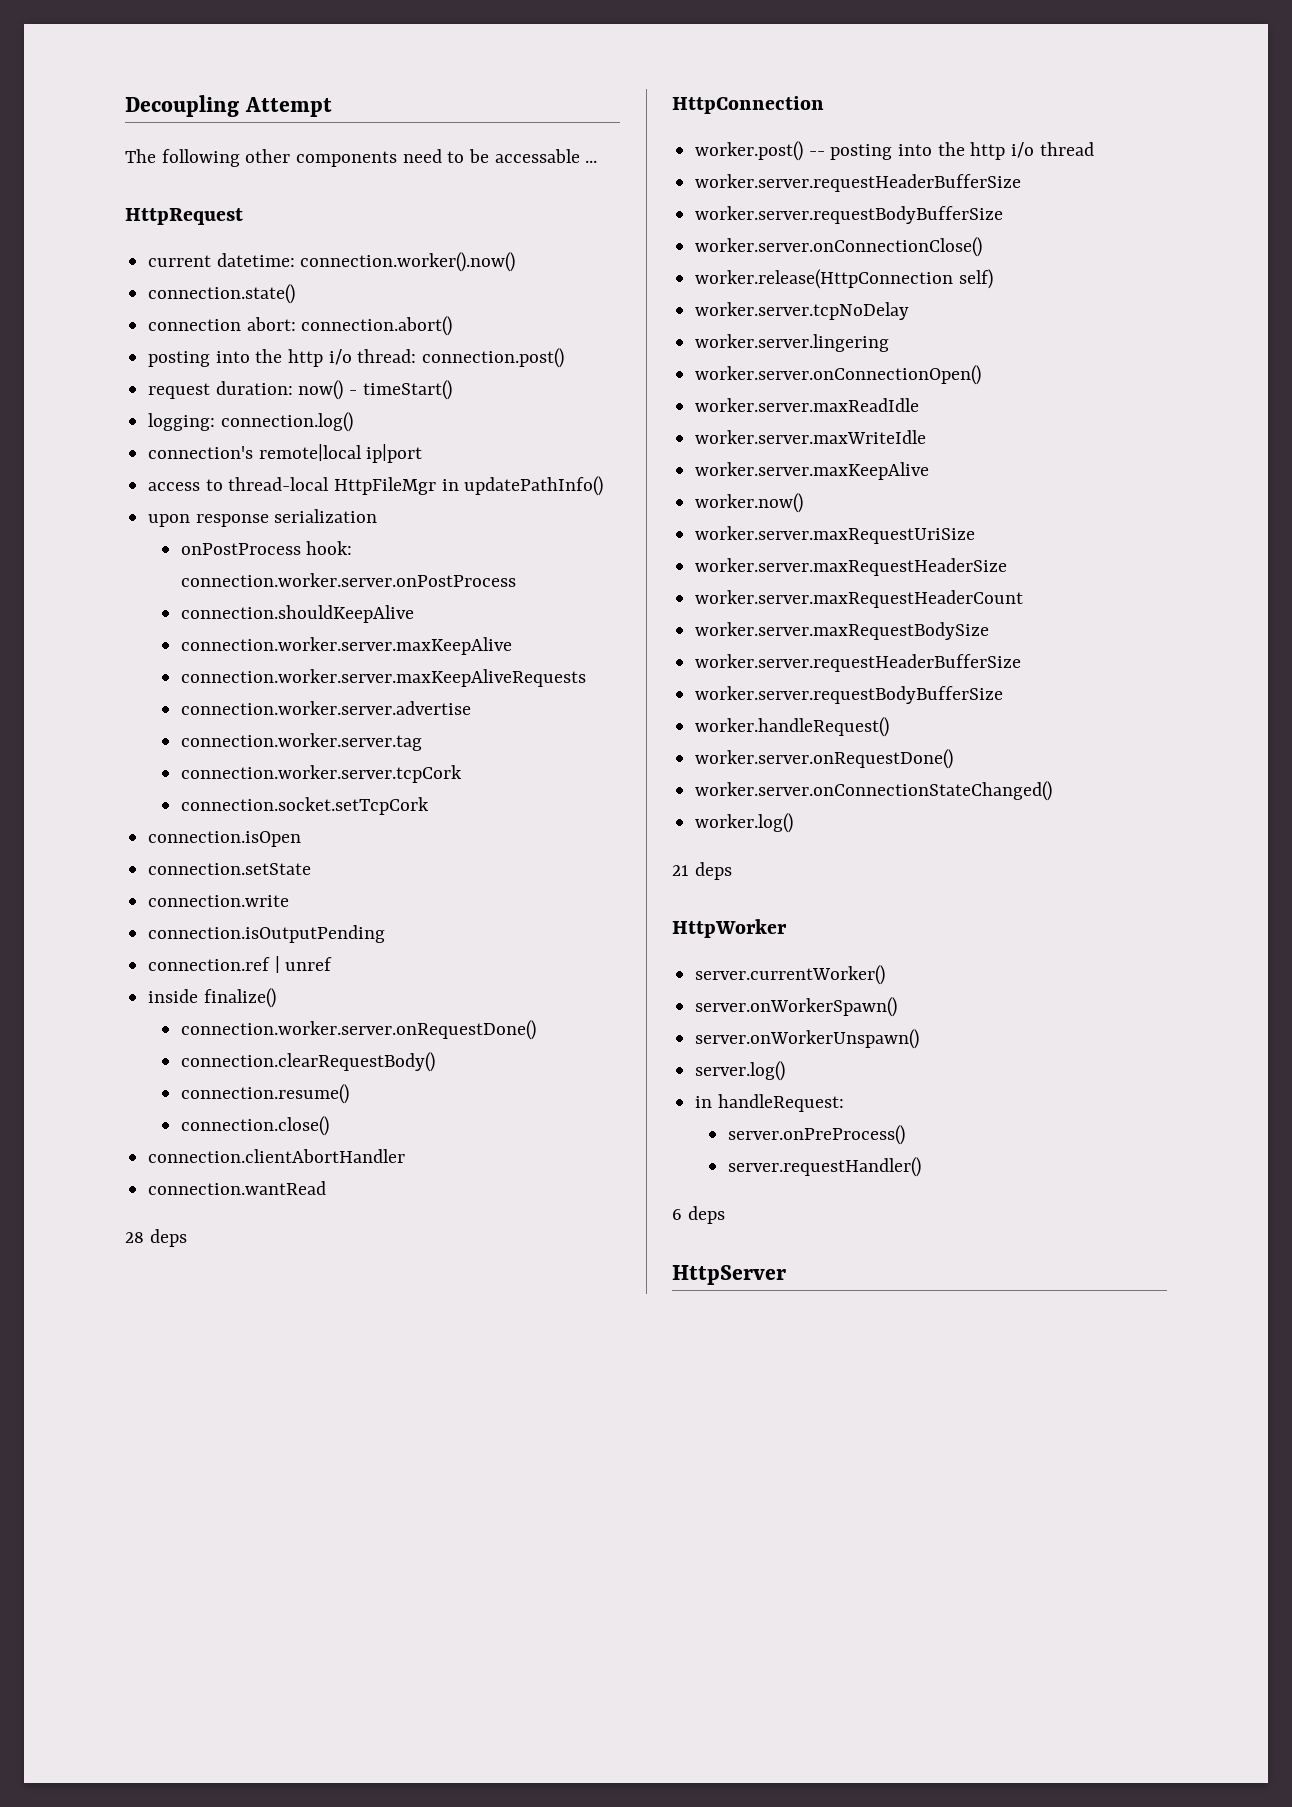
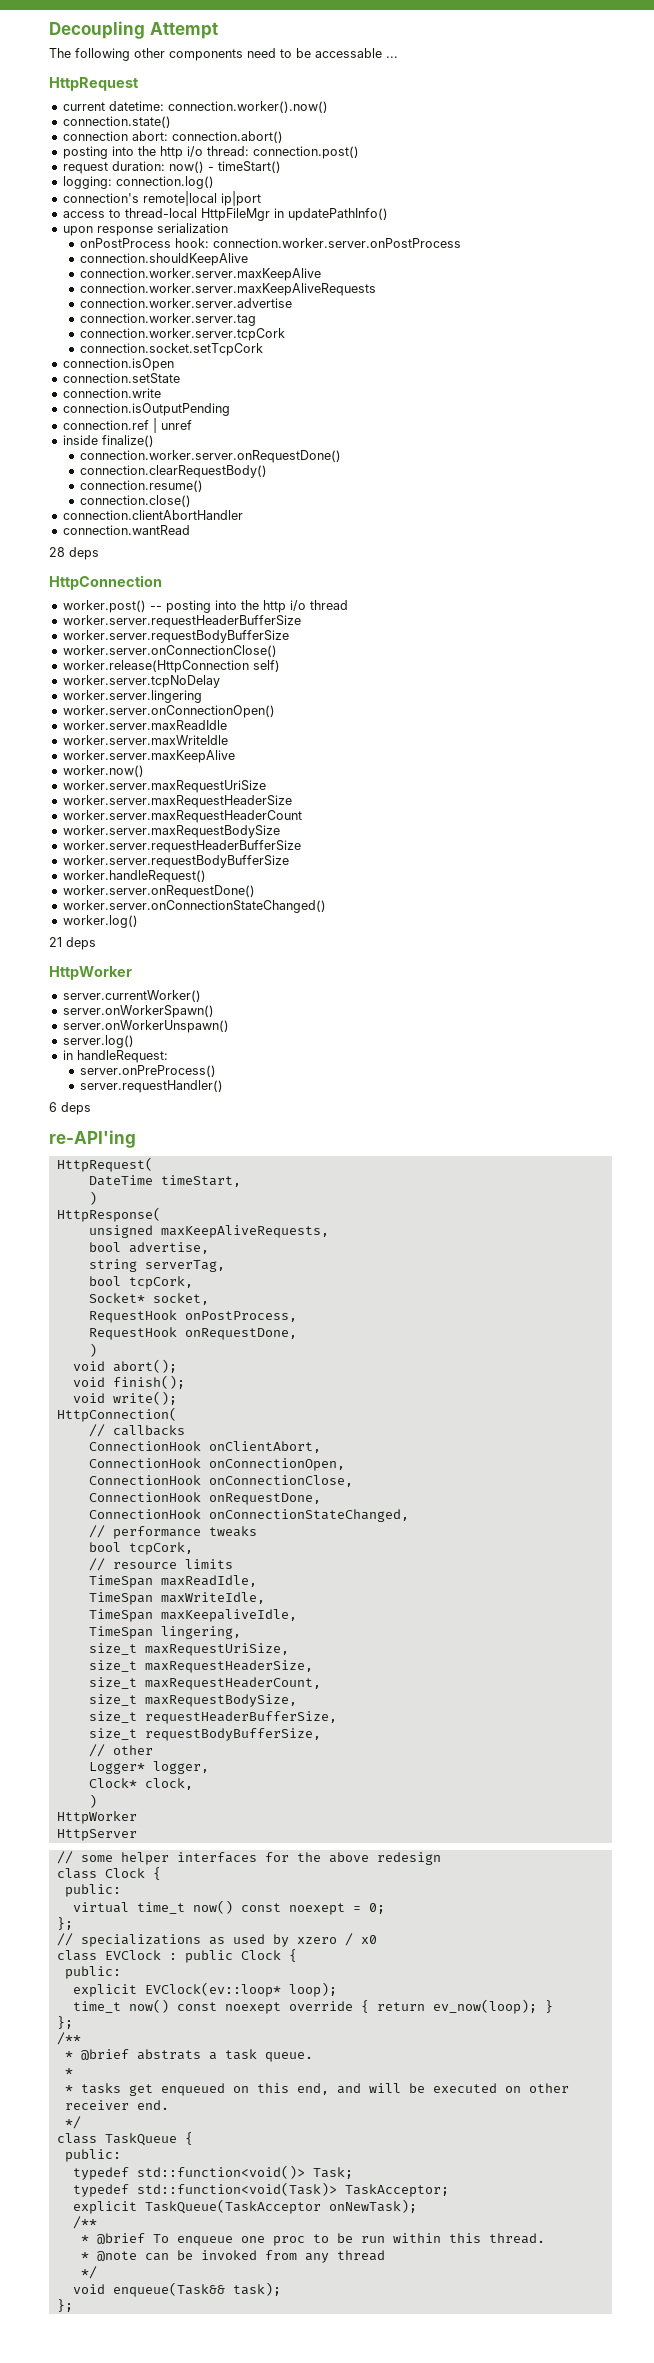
+ re-API'ing
+ HttpRequest(
+ DateTime timeStart,
+ )
+ HttpResponse(
+ unsigned maxKeepAliveRequests,
+ bool advertise,
+ string serverTag,
+ bool tcpCork,
+ Socket* socket,
+ RequestHook onPostProcess,
+ RequestHook onRequestDone,
+ )
+ void abort();
+ void finish();
+ void write();
+ HttpConnection(
+ // callbacks
+ ConnectionHook onClientAbort,
+ ConnectionHook onConnectionOpen,
+ ConnectionHook onConnectionClose,
+ ConnectionHook onRequestDone,
+ ConnectionHook onConnectionStateChanged,
+ // performance tweaks
+ bool tcpCork,
+ // resource limits
+ TimeSpan maxReadIdle,
+ TimeSpan maxWriteIdle,
+ TimeSpan maxKeepaliveIdle,
+ TimeSpan lingering,
+ size_t maxRequestUriSize,
+ size_t maxRequestHeaderSize,
+ size_t maxRequestHeaderCount,
+ size_t maxRequestBodySize,
+ size_t requestHeaderBufferSize,
+ size_t requestBodyBufferSize,
+ // other
+ Logger* logger,
+ Clock* clock,
+ )
+ HttpWorker
  HttpServer
+ // some helper interfaces for the above redesign
+ class Clock {
+ public:
+ virtual time_t now() const noexept = 0;
+ };
+ // specializations as used by xzero / x0
+ class EVClock : public Clock {
+ public:
+ explicit EVClock(ev::loop* loop);
+ time_t now() const noexept override { return ev_now(loop); }
+ };
+ /**
+ * @brief abstrats a task queue.
+ *
+ * tasks get enqueued on this end, and will be executed on other receiver end.
+ */
+ class TaskQueue {
+ public:
+ typedef std::function<void()> Task;
+ typedef std::function<void(Task)> TaskAcceptor;
+ explicit TaskQueue(TaskAcceptor onNewTask);
+ /**
+ * @brief To enqueue one proc to be run within this thread.
+ * @note can be invoked from any thread
+ */
+ void enqueue(Task&& task);
+ };

